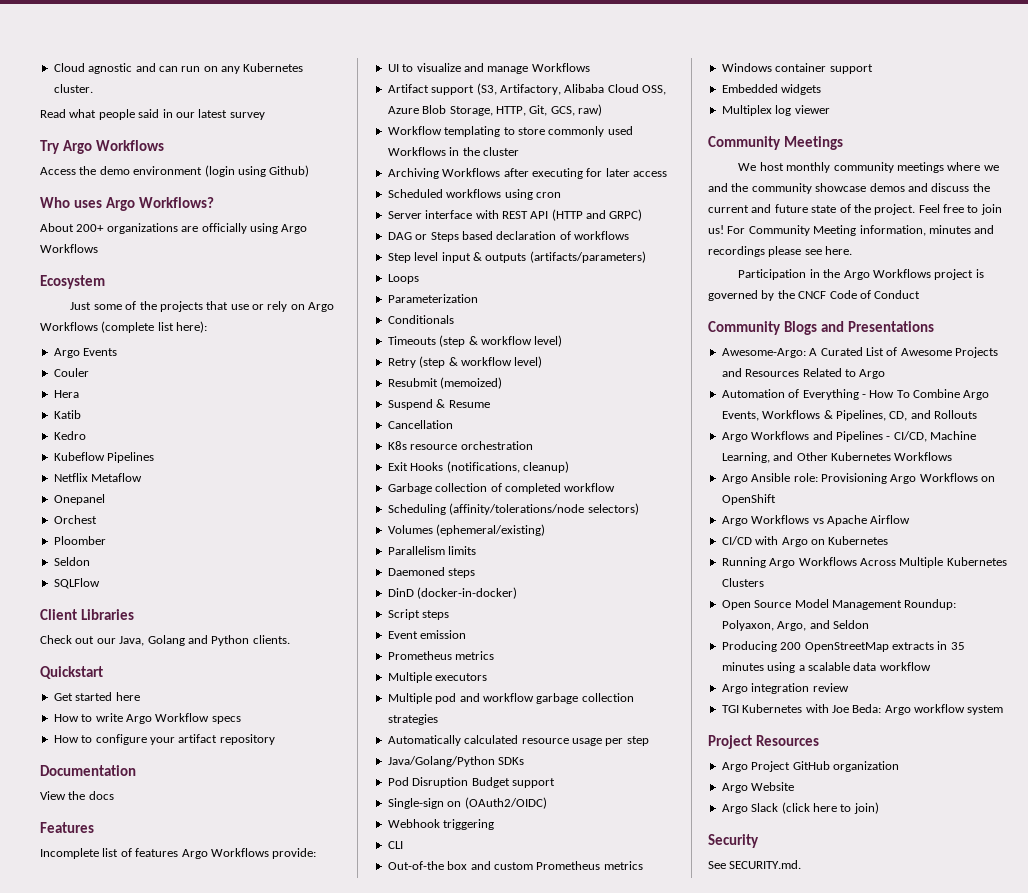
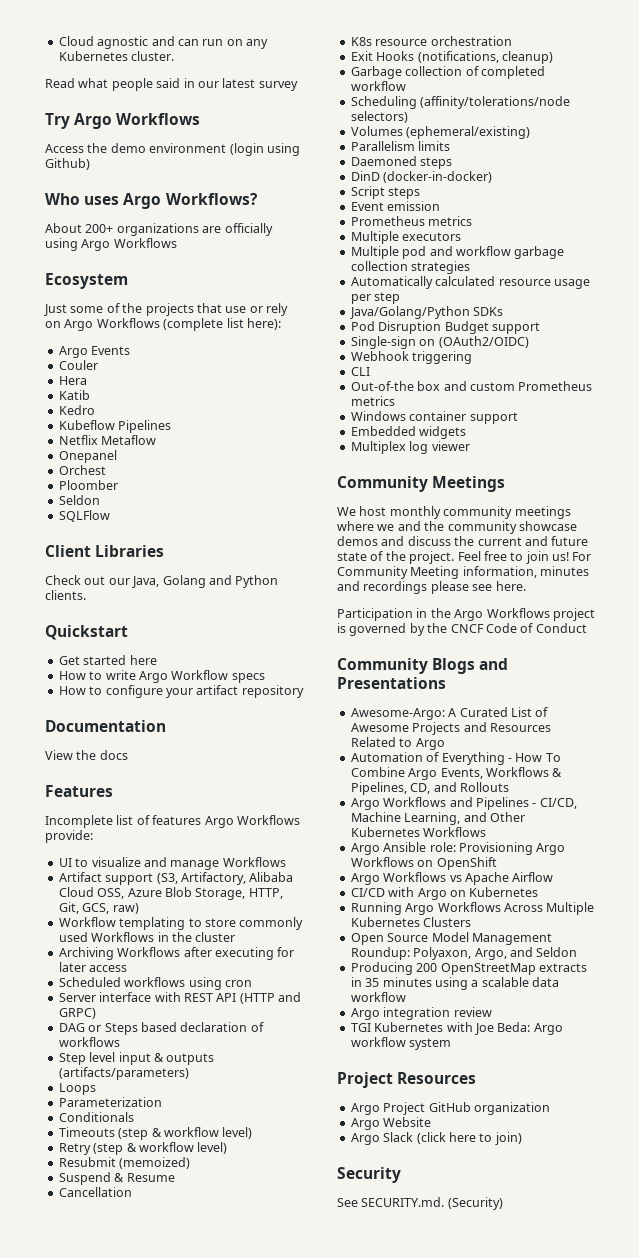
- See SECURITY.md.
+ See SECURITY.md. (Security)

